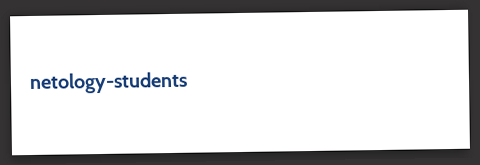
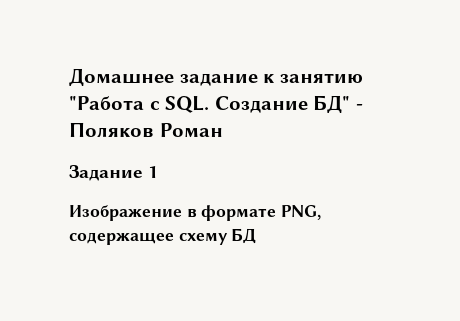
- netology-students
+ Домашнее задание к занятию "Работа с SQL. Создание БД" - Поляков Роман
+ Задание 1
+ Изображение в формате PNG, содержащее схему БД

